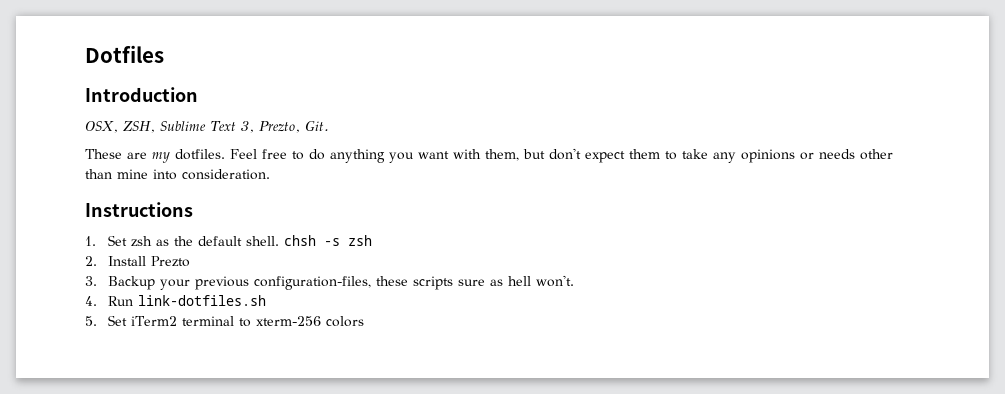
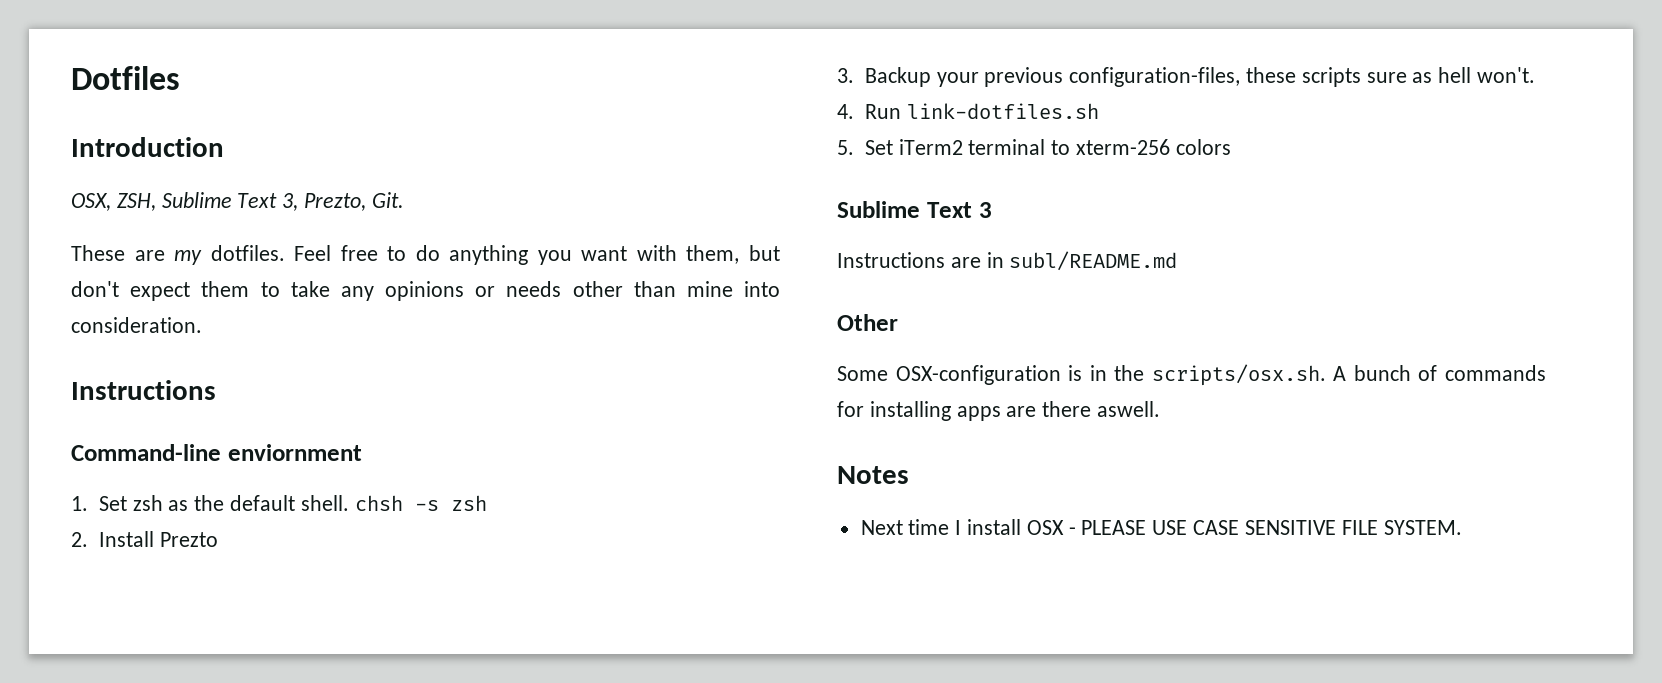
+ Command-line enviornment
+ Sublime Text 3
+ Instructions are in subl/README.md
+ Other
+ Some OSX-configuration is in the scripts/osx.sh. A bunch of commands for installing apps are there aswell.
+ Notes
+ Next time I install OSX - PLEASE USE CASE SENSITIVE FILE SYSTEM.

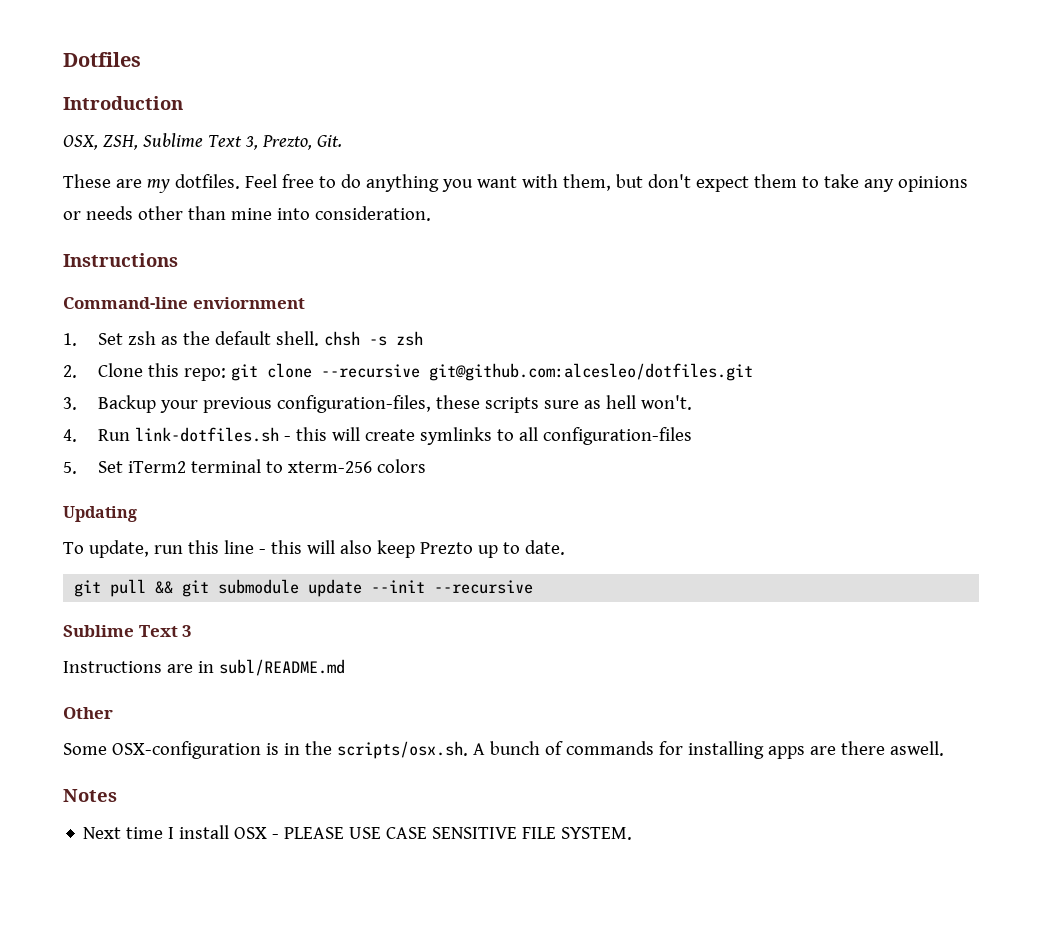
- 2. Install Prezto
+ 2. Clone this repo: git clone --recursive git@github.com:alcesleo/dotfiles.git
- 4. Run link-dotfiles.sh
+ 4. Run link-dotfiles.sh - this will create symlinks to all configuration-files
+ Updating
+ To update, run this line - this will also keep Prezto up to date.
+ git pull && git submodule update --init --recursive

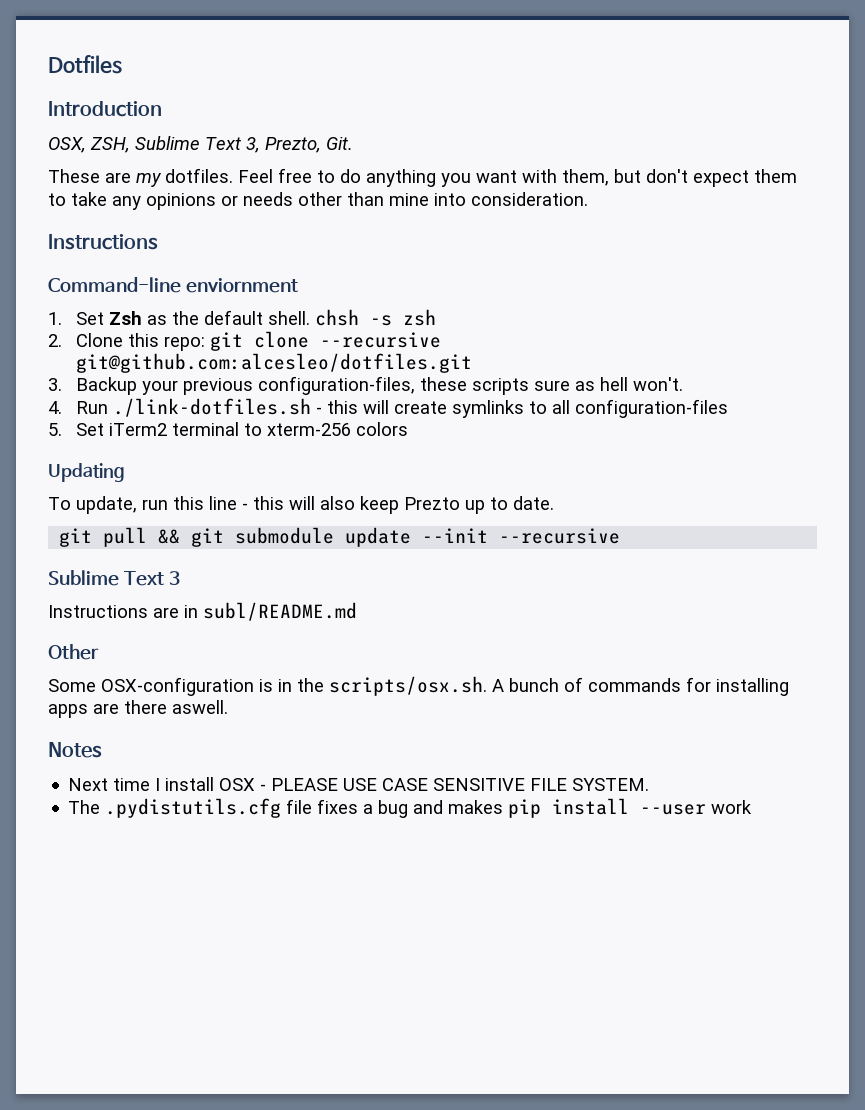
- 1. Set zsh as the default shell. chsh -s zsh
+ 1. Set Zsh as the default shell. chsh -s zsh
- 4. Run link-dotfiles.sh - this will create symlinks to all configuration-files
+ 4. Run ./link-dotfiles.sh - this will create symlinks to all configuration-files
+ The .pydistutils.cfg file fixes a bug and makes pip install --user work

